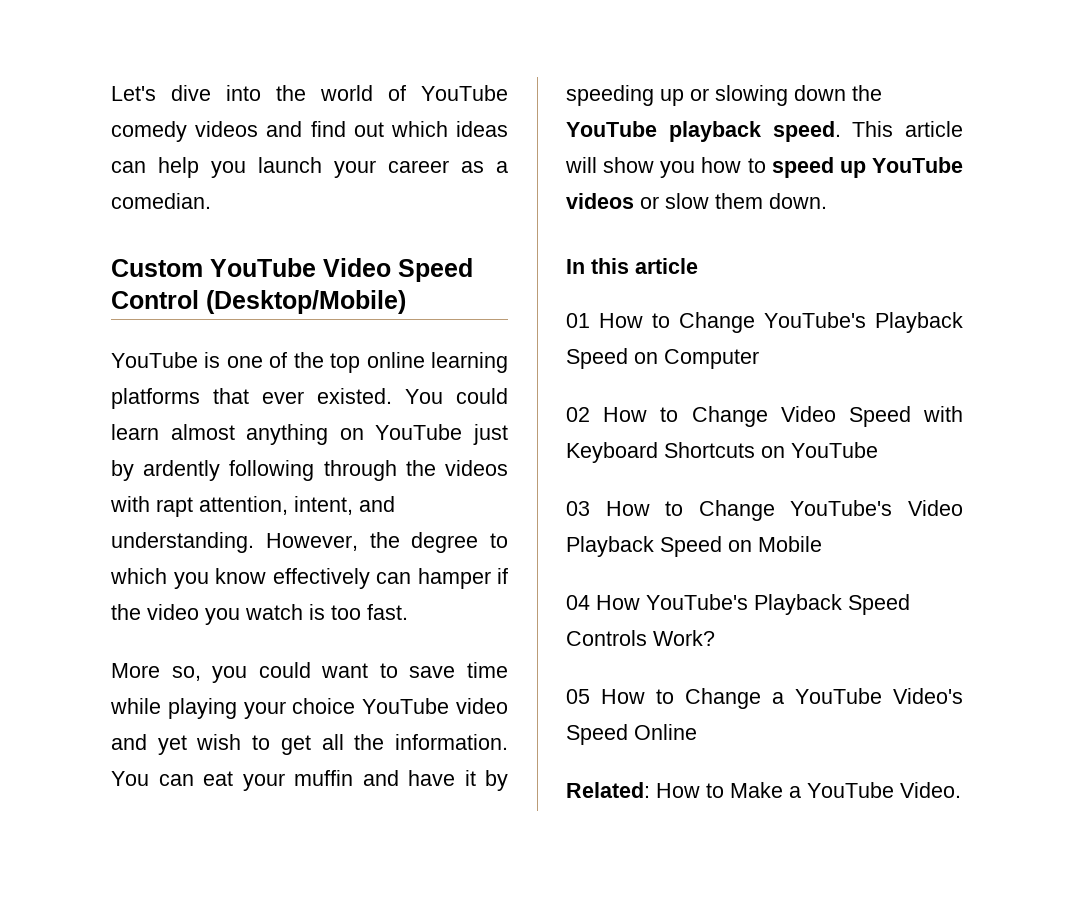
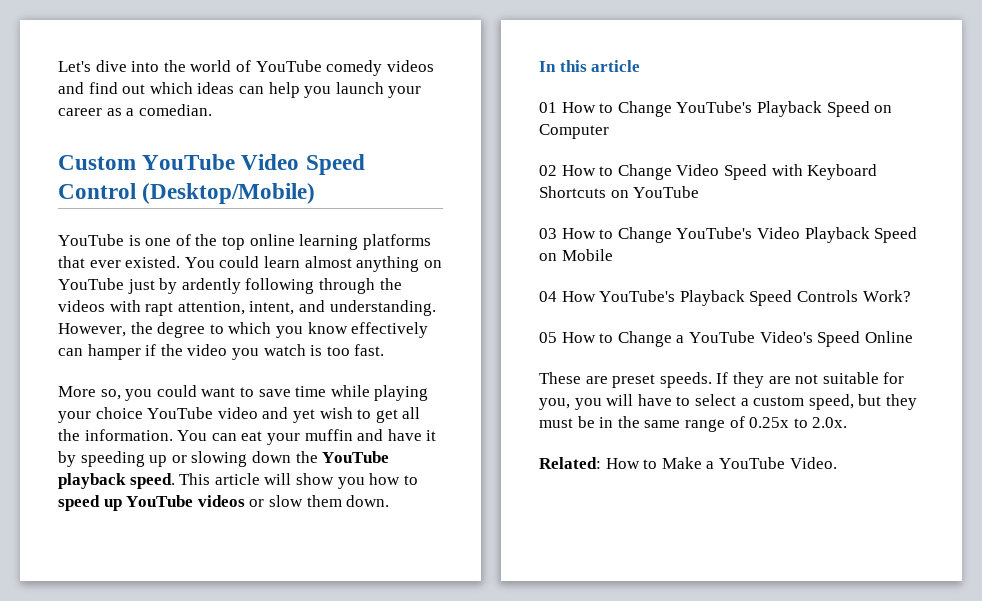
+ These are preset speeds. If they are not suitable for you, you will have to select a custom speed, but they must be in the same range of 0.25x to 2.0x.

